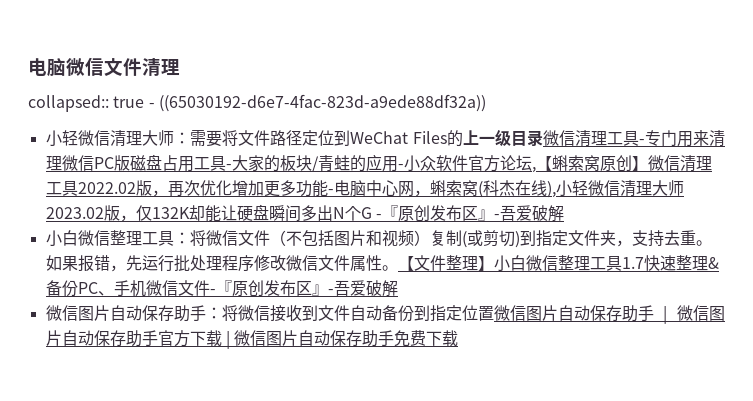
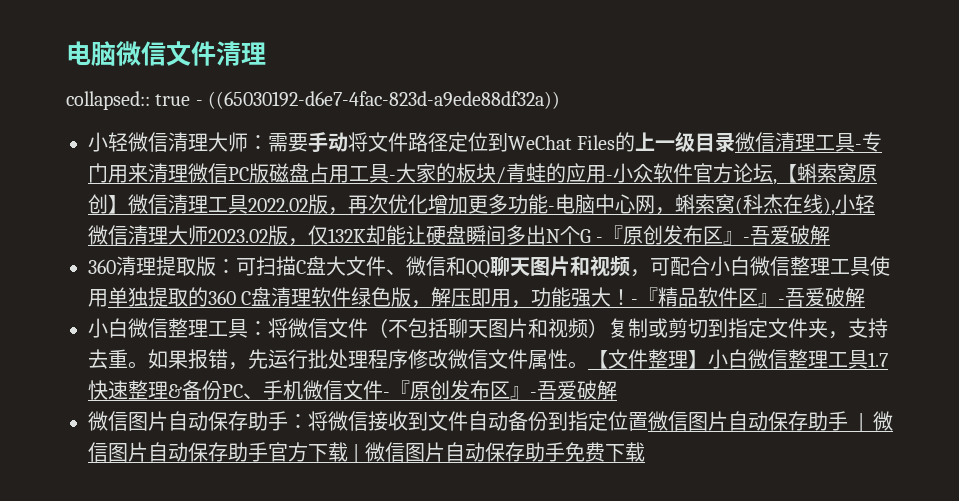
- 需要将文件路径定位到WeChat Files的上一级目录微信清理工具-专门用来清理微信PC版磁盘占用工具-大家的板块/青蛙的应用-小众软件官方论坛,【蝌索窝原创】微信清理工具2022.02版，再次优化增加更多功能-电脑中心网，蝌索窝(科杰在线),小轻微信清理大师2023.02版，仅132K却能让硬盘瞬间多出N个G -『原创发布区』-吾爱破解
+ 需要手动将文件路径定位到WeChat Files的上一级目录微信清理工具-专门用来清理微信PC版磁盘占用工具-大家的板块/青蛙的应用-小众软件官方论坛,【蝌索窝原创】微信清理工具2022.02版，再次优化增加更多功能-电脑中心网，蝌索窝(科杰在线),小轻微信清理大师2023.02版，仅132K却能让硬盘瞬间多出N个G -『原创发布区』-吾爱破解
+ 360清理提取版：可扫描C盘大文件、微信和QQ聊天图片和视频，可配合小白微信整理工具使用单独提取的360 C盘清理软件绿色版，解压即用，功能强大！-『精品软件区』-吾爱破解
- 小白微信整理工具：将微信文件（不包括图片和视频）复制(或剪切)到指定文件夹，支持去重。
+ 小白微信整理工具：将微信文件（不包括聊天图片和视频）复制或剪切到指定文件夹，支持去重。

